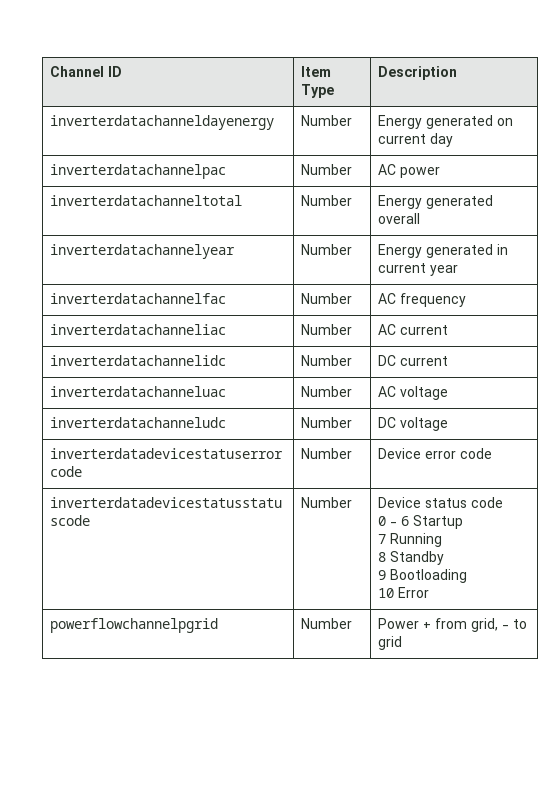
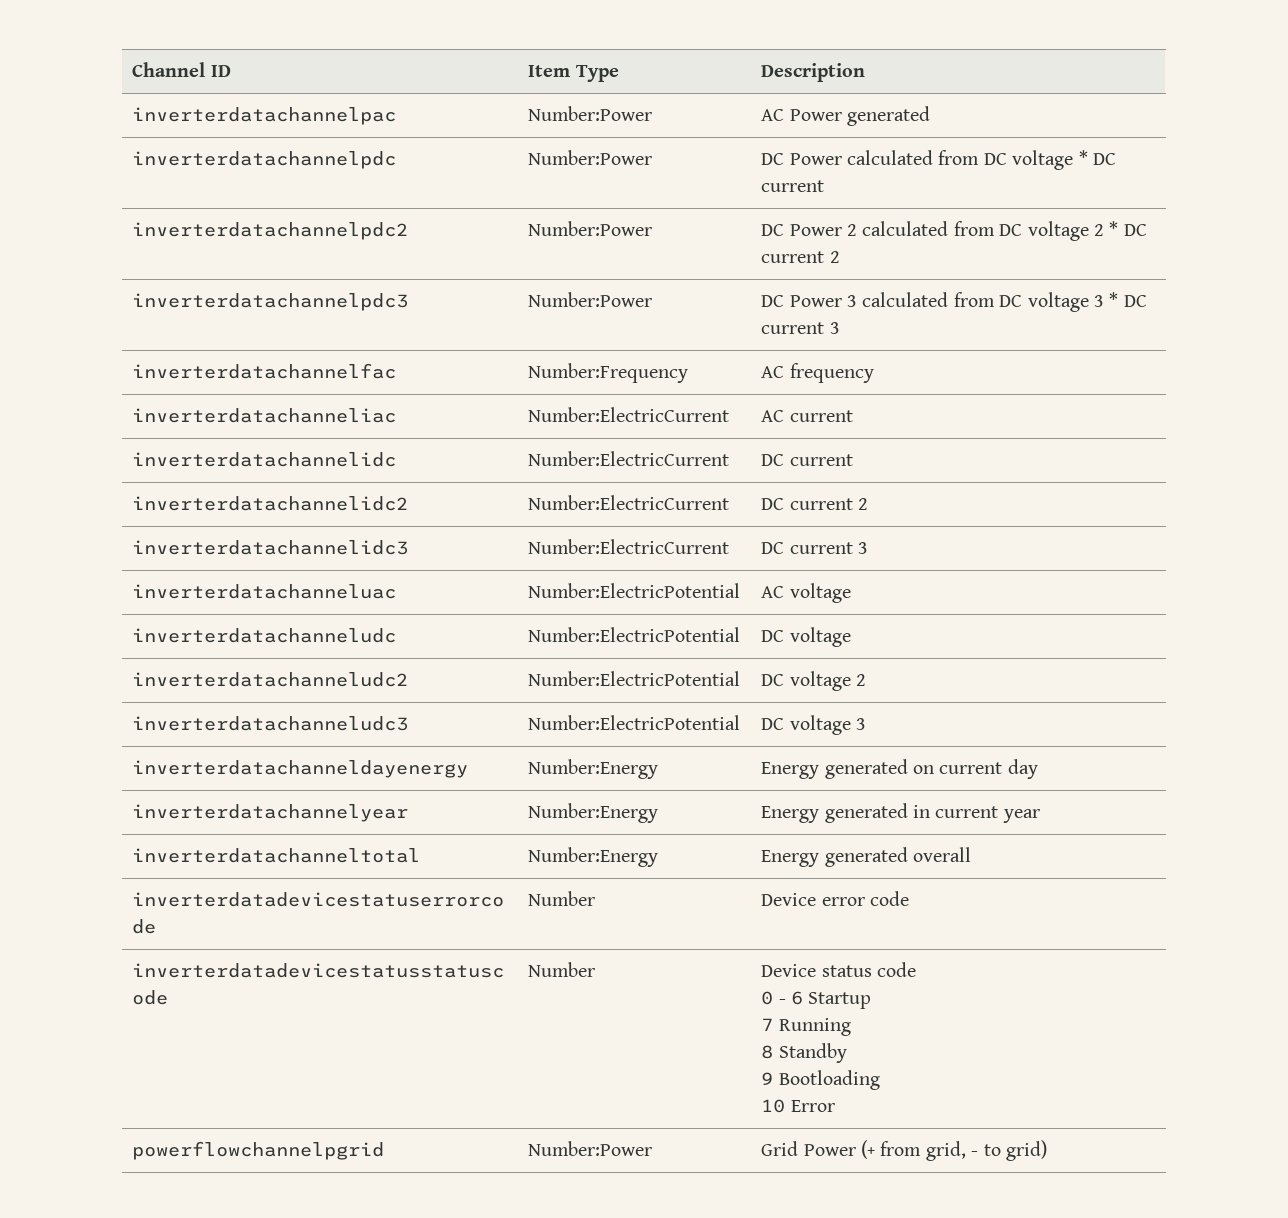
+ inverterdatachannelpac | Number:Power | AC Power generated
+ inverterdatachannelpdc | Number:Power | DC Power calculated from DC voltage * DC current
+ inverterdatachannelpdc2 | Number:Power | DC Power 2 calculated from DC voltage 2 * DC current 2
+ inverterdatachannelpdc3 | Number:Power | DC Power 3 calculated from DC voltage 3 * DC current 3
+ inverterdatachannelfac | Number:Frequency | AC frequency
+ inverterdatachanneliac | Number:ElectricCurrent | AC current
+ inverterdatachannelidc | Number:ElectricCurrent | DC current
+ inverterdatachannelidc2 | Number:ElectricCurrent | DC current 2
+ inverterdatachannelidc3 | Number:ElectricCurrent | DC current 3
+ inverterdatachanneluac | Number:ElectricPotential | AC voltage
+ inverterdatachanneludc | Number:ElectricPotential | DC voltage
+ inverterdatachanneludc2 | Number:ElectricPotential | DC voltage 2
+ inverterdatachanneludc3 | Number:ElectricPotential | DC voltage 3
- inverterdatachanneldayenergy | Number | Energy generated on current day
+ inverterdatachanneldayenergy | Number:Energy | Energy generated on current day
- inverterdatachannelpac | Number | AC power
- inverterdatachanneltotal | Number | Energy generated overall
- inverterdatachannelyear | Number | Energy generated in current year
+ inverterdatachannelyear | Number:Energy | Energy generated in current year
- inverterdatachannelfac | Number | AC frequency
- inverterdatachanneliac | Number | AC current
- inverterdatachannelidc | Number | DC current
- inverterdatachanneluac | Number | AC voltage
- inverterdatachanneludc | Number | DC voltage
+ inverterdatachanneltotal | Number:Energy | Energy generated overall
- powerflowchannelpgrid | Number | Power + from grid, - to grid
+ powerflowchannelpgrid | Number:Power | Grid Power (+ from grid, - to grid)

